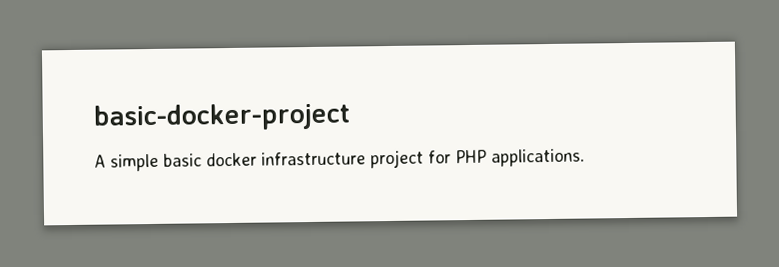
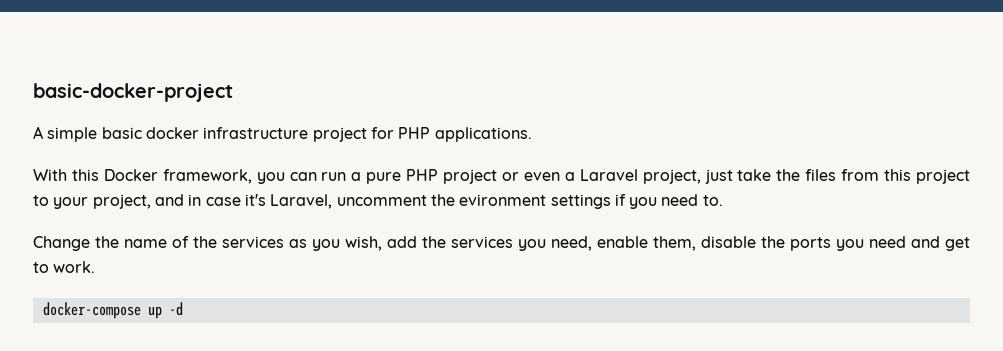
+ With this Docker framework, you can run a pure PHP project or even a Laravel project, just take the files from this project to your project, and in case it's Laravel, uncomment the evironment settings if you need to.
+ Change the name of the services as you wish, add the services you need, enable them, disable the ports you need and get to work.
+ docker-compose up -d

